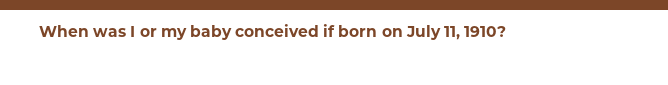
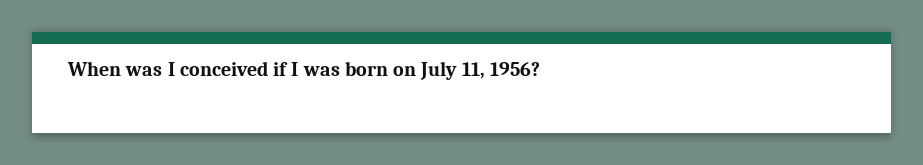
- When was I or my baby conceived if born on July 11, 1910?
+ When was I conceived if I was born on July 11, 1956?

